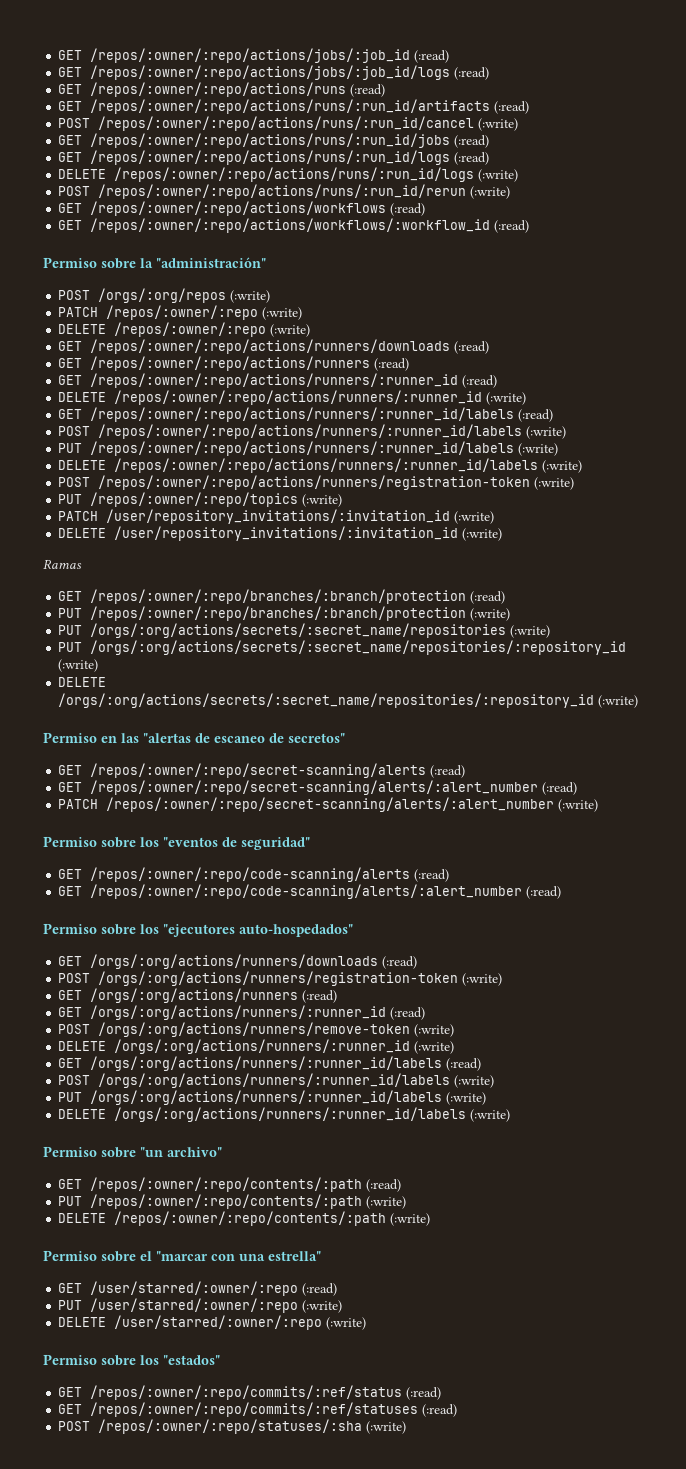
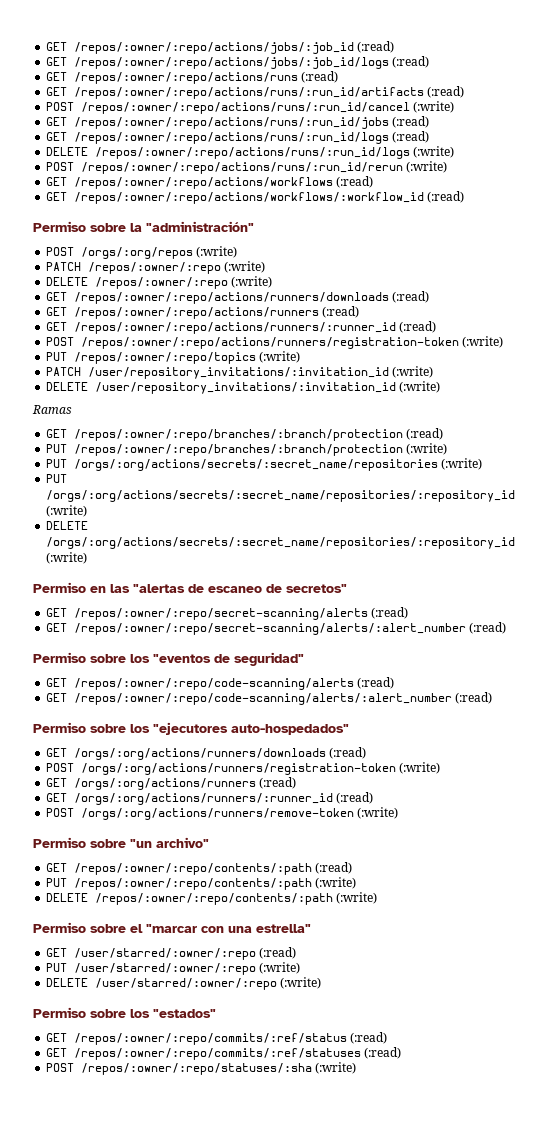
- DELETE /repos/:owner/:repo/actions/runners/:runner_id (:write)
- GET /repos/:owner/:repo/actions/runners/:runner_id/labels (:read)
- POST /repos/:owner/:repo/actions/runners/:runner_id/labels (:write)
- PUT /repos/:owner/:repo/actions/runners/:runner_id/labels (:write)
- DELETE /repos/:owner/:repo/actions/runners/:runner_id/labels (:write)
- PATCH /repos/:owner/:repo/secret-scanning/alerts/:alert_number (:write)
- DELETE /orgs/:org/actions/runners/:runner_id (:write)
- GET /orgs/:org/actions/runners/:runner_id/labels (:read)
- POST /orgs/:org/actions/runners/:runner_id/labels (:write)
- PUT /orgs/:org/actions/runners/:runner_id/labels (:write)
- DELETE /orgs/:org/actions/runners/:runner_id/labels (:write)

